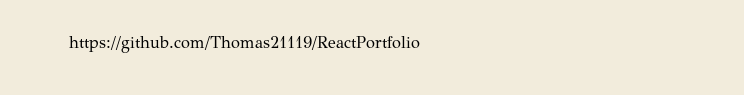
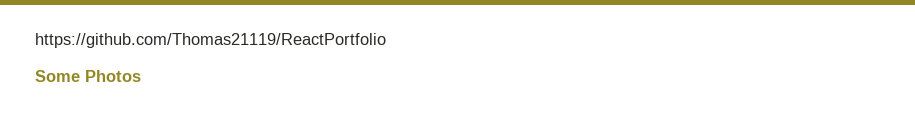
+ Some Photos

